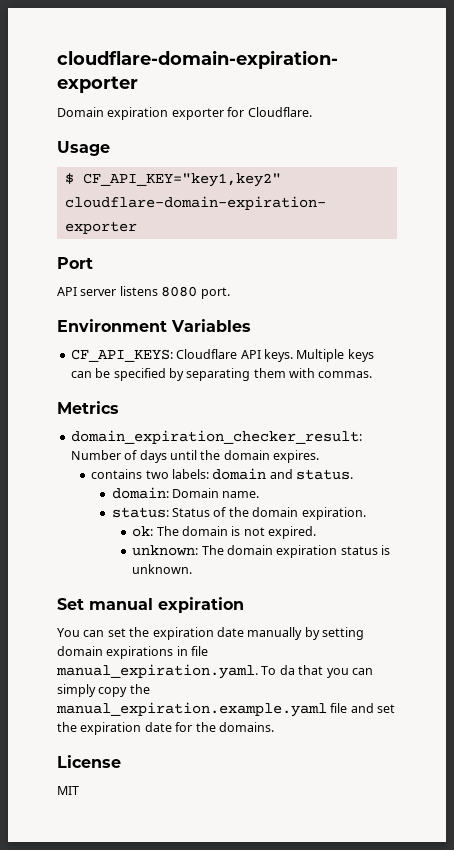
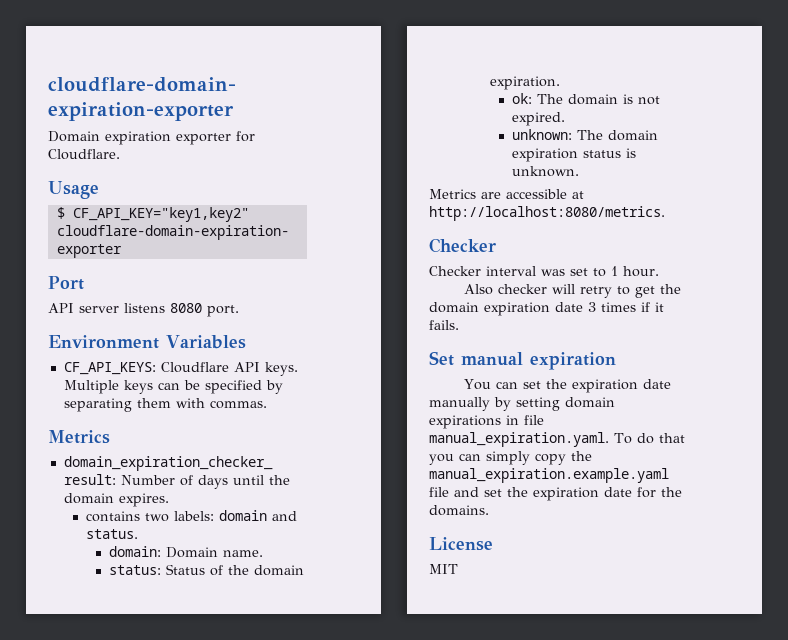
+ Metrics are accessible at http://localhost:8080/metrics.
+ Checker
+ Checker interval was set to 1 hour.
+ Also checker will retry to get the domain expiration date 3 times if it fails.
- You can set the expiration date manually by setting domain expirations in file manual_expiration.yaml. To da that you can simply copy the manual_expiration.example.yaml file and set the expiration date for the domains.
+ You can set the expiration date manually by setting domain expirations in file manual_expiration.yaml. To do that you can simply copy the manual_expiration.example.yaml file and set the expiration date for the domains.

